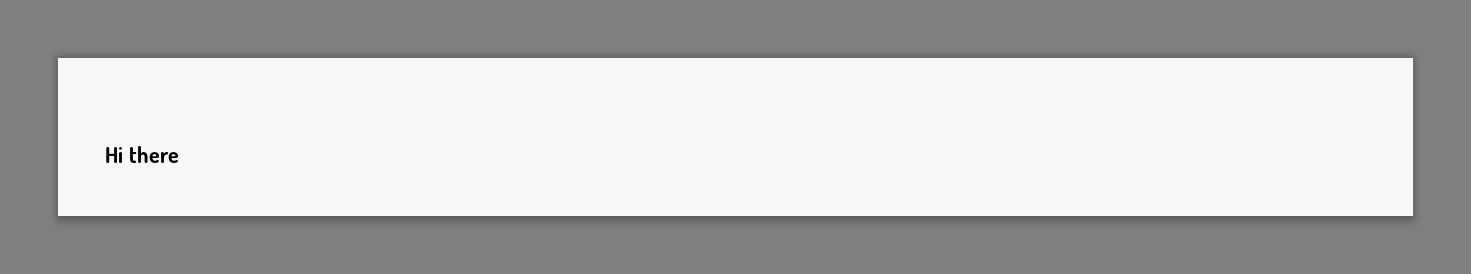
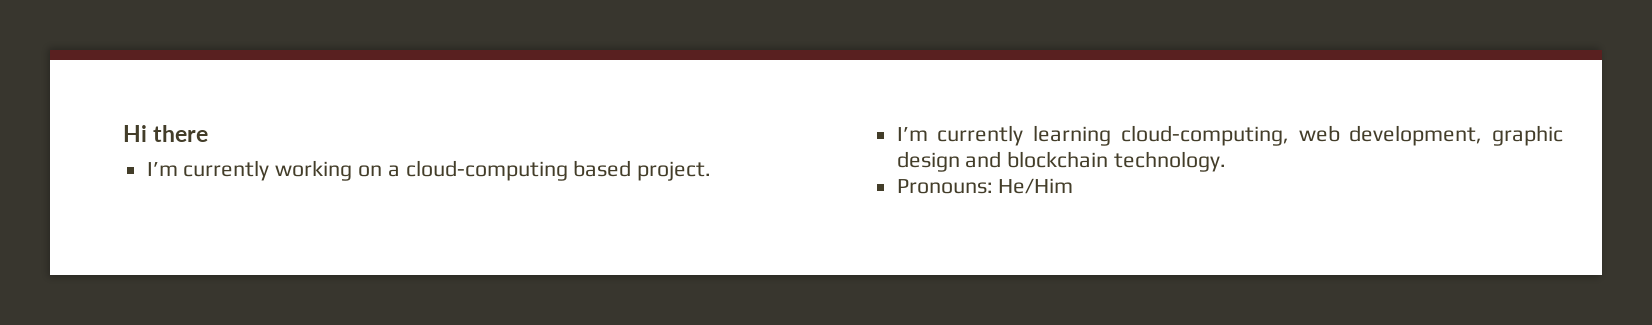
+ I’m currently working on a cloud-computing based project.
+ I’m currently learning cloud-computing, web development, graphic design and blockchain technology.
+ Pronouns: He/Him

